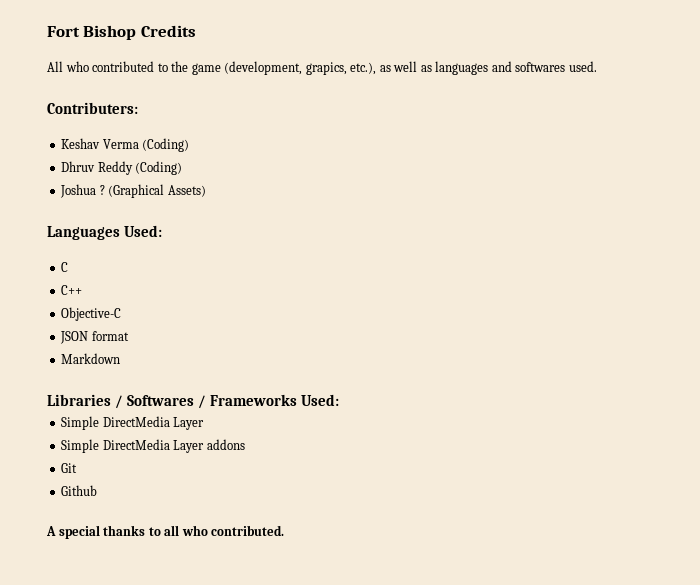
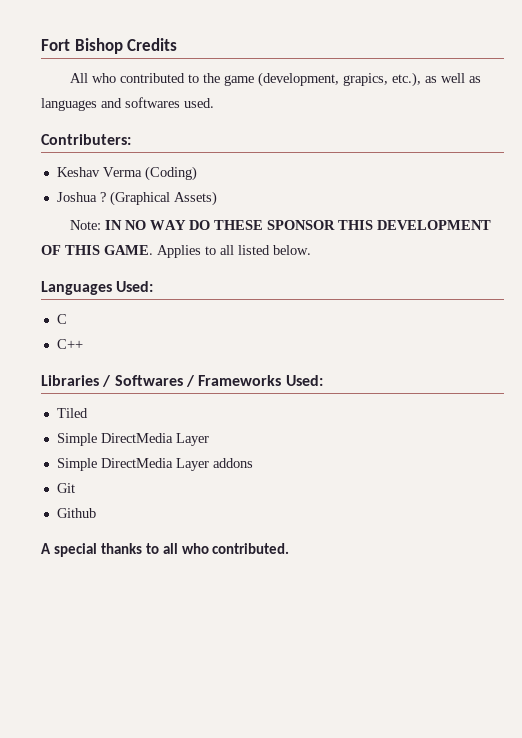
- Dhruv Reddy (Coding)
+ Note: IN NO WAY DO THESE SPONSOR THIS DEVELOPMENT OF THIS GAME. Applies to all listed below.
- Objective-C
- JSON format
- Markdown
+ Tiled

